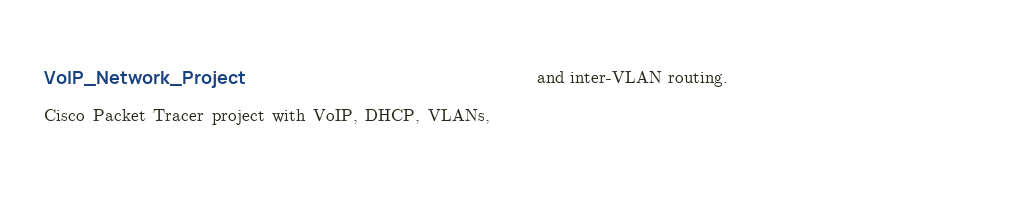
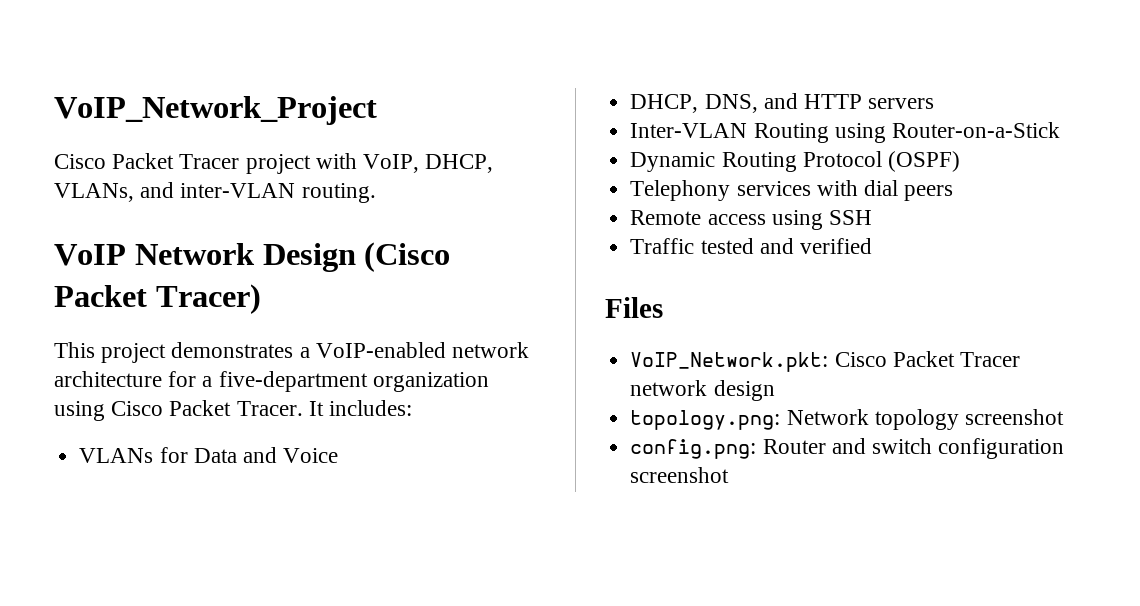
+ VoIP Network Design (Cisco Packet Tracer)
+ This project demonstrates a VoIP-enabled network architecture for a five-department organization using Cisco Packet Tracer. It includes:
+ VLANs for Data and Voice
+ DHCP, DNS, and HTTP servers
+ Inter-VLAN Routing using Router-on-a-Stick
+ Dynamic Routing Protocol (OSPF)
+ Telephony services with dial peers
+ Remote access using SSH
+ Traffic tested and verified
+ Files
+ VoIP_Network.pkt: Cisco Packet Tracer network design
+ topology.png: Network topology screenshot
+ config.png: Router and switch configuration screenshot

